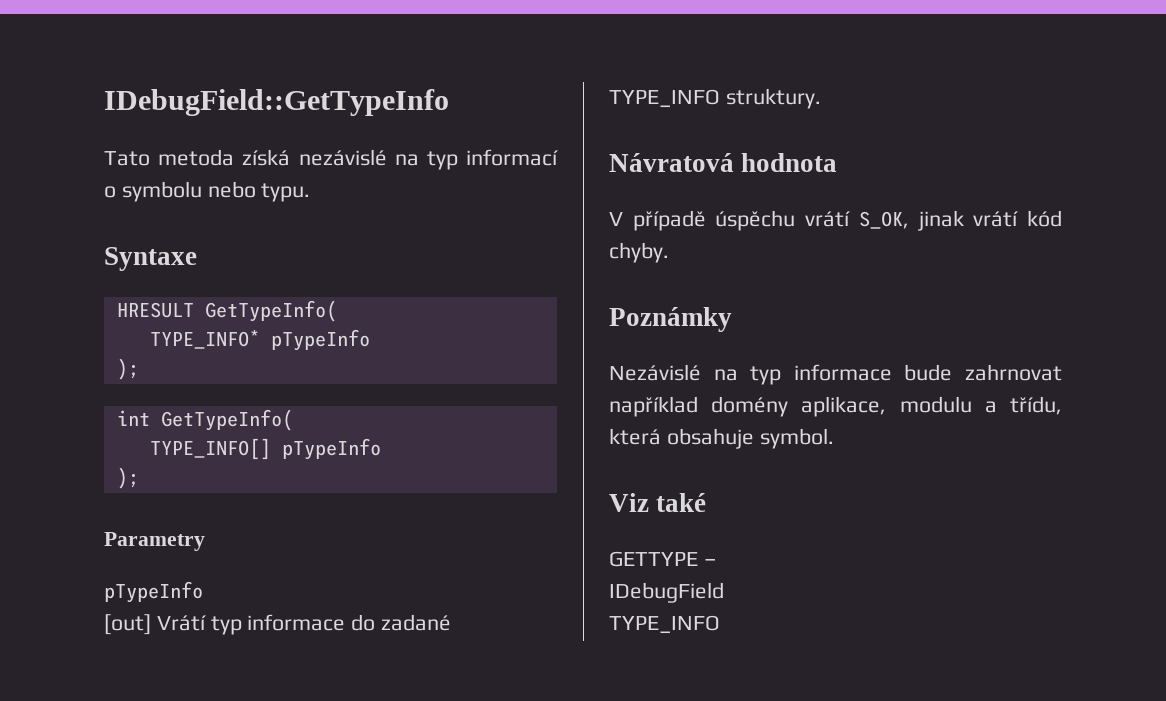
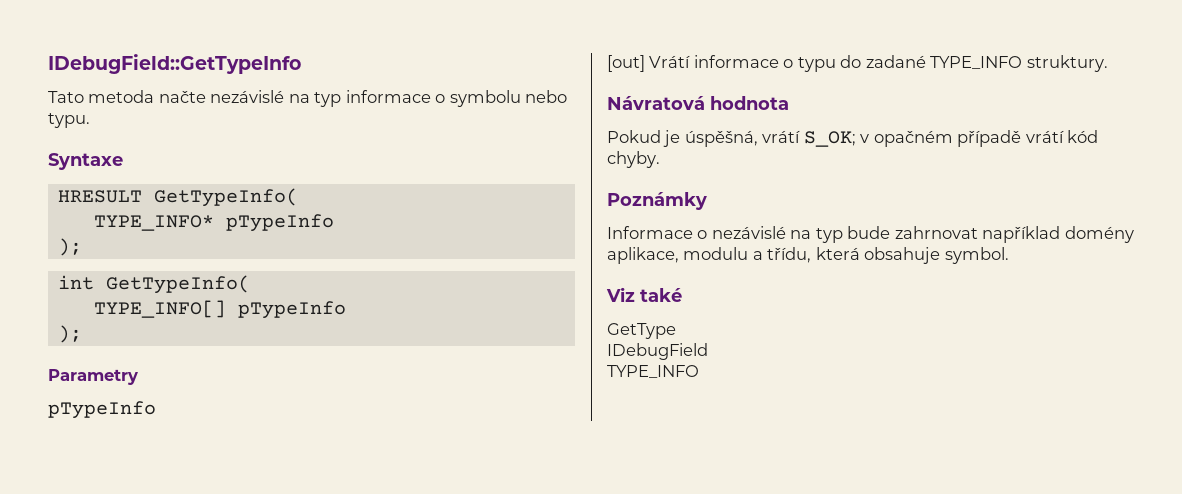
- Tato metoda získá nezávislé na typ informací o symbolu nebo typu.
+ Tato metoda načte nezávislé na typ informace o symbolu nebo typu.
- [out] Vrátí typ informace do zadané TYPE_INFO struktury.
+ [out] Vrátí informace o typu do zadané TYPE_INFO struktury.
- V případě úspěchu vrátí S_OK, jinak vrátí kód chyby.
+ Pokud je úspěšná, vrátí S_OK; v opačném případě vrátí kód chyby.
- Nezávislé na typ informace bude zahrnovat například domény aplikace, modulu a třídu, která obsahuje symbol.
+ Informace o nezávislé na typ bude zahrnovat například domény aplikace, modulu a třídu, která obsahuje symbol.
- GETTYPE –
+ GetType

